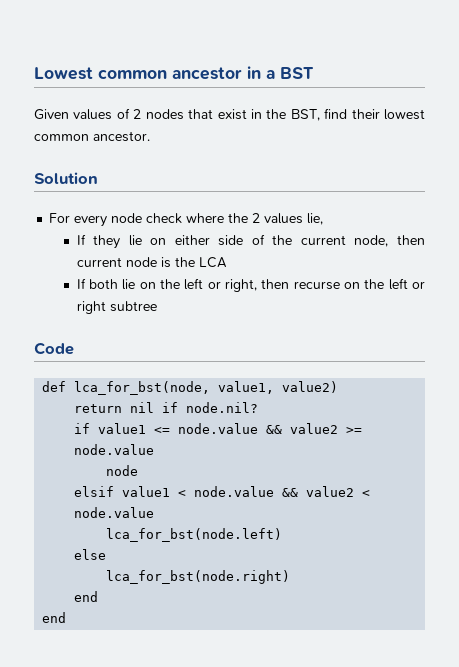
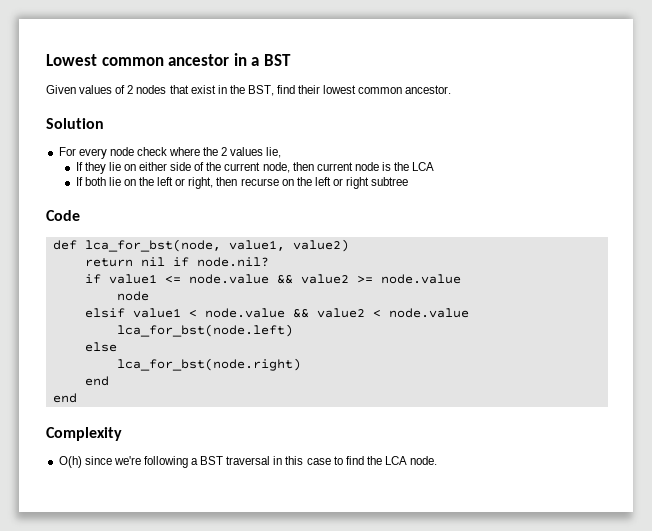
+ Complexity
+ O(h) since we're following a BST traversal in this case to find the LCA node.

